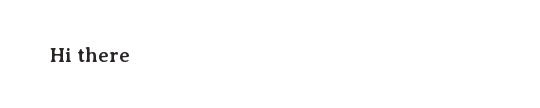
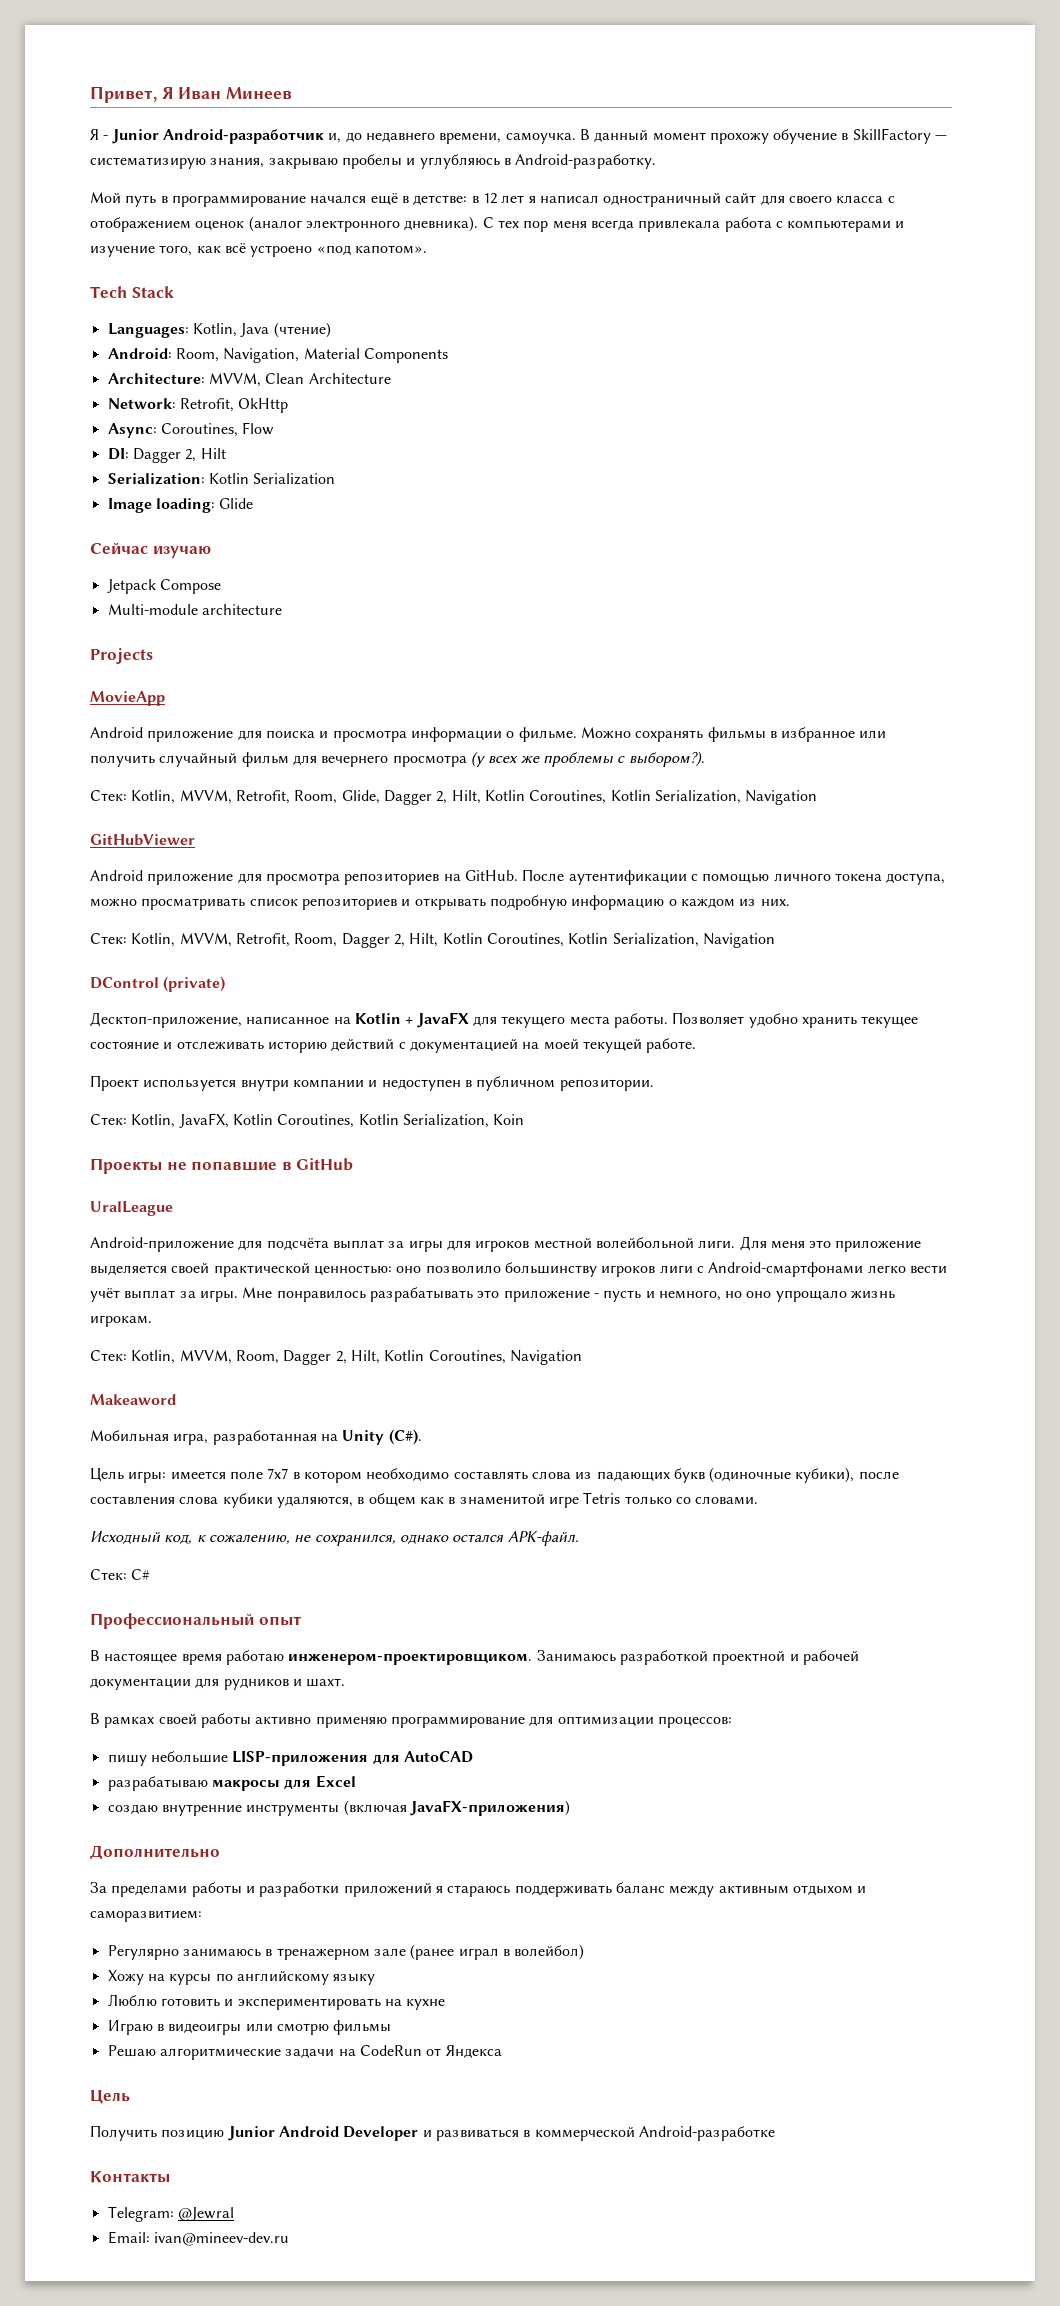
- Hi there
+ Привет, Я Иван Минеев
+ Я - Junior Android-разработчик и, до недавнего времени, самоучка. В данный момент прохожу обучение в SkillFactory — систематизирую знания, закрываю пробелы и углубляюсь в Android-разработку.
+ Мой путь в программирование начался ещё в детстве: в 12 лет я написал одностраничный сайт для своего класса с отображением оценок (аналог электронного дневника). С тех пор меня всегда привлекала работа с компьютерами и изучение того, как всё устроено «под капотом».
+ Tech Stack
+ Languages: Kotlin, Java (чтение)
+ Android: Room, Navigation, Material Components
+ Architecture: MVVM, Clean Architecture
+ Network: Retrofit, OkHttp
+ Async: Coroutines, Flow
+ DI: Dagger 2, Hilt
+ Serialization: Kotlin Serialization
+ Image loading: Glide
+ Сейчас изучаю
+ Jetpack Compose
+ Multi-module architecture
+ Projects
+ MovieApp
+ Android приложение для поиска и просмотра информации о фильме. Можно сохранять фильмы в избранное или получить случайный фильм для вечернего просмотра (у всех же проблемы с выбором?).
+ Стек: Kotlin, MVVM, Retrofit, Room, Glide, Dagger 2, Hilt, Kotlin Coroutines, Kotlin Serialization, Navigation
+ GitHubViewer
+ Android приложение для просмотра репозиториев на GitHub. После аутентификации с помощью личного токена доступа, можно просматривать список репозиториев и открывать подробную информацию о каждом из них.
+ Стек: Kotlin, MVVM, Retrofit, Room, Dagger 2, Hilt, Kotlin Coroutines, Kotlin Serialization, Navigation
+ DControl (private)
+ Десктоп-приложение, написанное на Kotlin + JavaFX для текущего места работы. Позволяет удобно хранить текущее состояние и отслеживать историю действий с документацией на моей текущей работе.
+ Проект используется внутри компании и недоступен в публичном репозитории.
+ Стек: Kotlin, JavaFX, Kotlin Coroutines, Kotlin Serialization, Koin
+ Проекты не попавшие в GitHub
+ UralLeague
+ Android-приложение для подсчёта выплат за игры для игроков местной волейбольной лиги. Для меня это приложение выделяется своей практической ценностью: оно позволило большинству игроков лиги с Android-смартфонами легко вести учёт выплат за игры. Мне понравилось разрабатывать это приложение - пусть и немного, но оно упрощало жизнь игрокам.
+ Стек: Kotlin, MVVM, Room, Dagger 2, Hilt, Kotlin Coroutines, Navigation
+ Makeaword
+ Мобильная игра, разработанная на Unity (C#).
+ Цель игры: имеется поле 7х7 в котором необходимо составлять слова из падающих букв (одиночные кубики), после составления слова кубики удаляются, в общем как в знаменитой игре Tetris только со словами.
+ Исходный код, к сожалению, не сохранился, однако остался APK-файл.
+ Стек: C#
+ Профессиональный опыт
+ В настоящее время работаю инженером-проектировщиком. Занимаюсь разработкой проектной и рабочей документации для рудников и шахт.
+ В рамках своей работы активно применяю программирование для оптимизации процессов:
+ пишу небольшие LISP-приложения для AutoCAD
+ разрабатываю макросы для Excel
+ создаю внутренние инструменты (включая JavaFX-приложения)
+ Дополнительно
+ За пределами работы и разработки приложений я стараюсь поддерживать баланс между активным отдыхом и саморазвитием:
+ Регулярно занимаюсь в тренажерном зале (ранее играл в волейбол)
+ Хожу на курсы по английскому языку
+ Люблю готовить и экспериментировать на кухне
+ Играю в видеоигры или смотрю фильмы
+ Решаю алгоритмические задачи на CodeRun от Яндекса
+ Цель
+ Получить позицию Junior Android Developer и развиваться в коммерческой Android-разработке
+ Контакты
+ Telegram: @Jewral
+ Email: ivan@mineev-dev.ru

